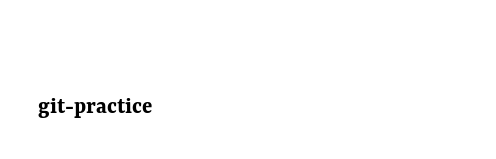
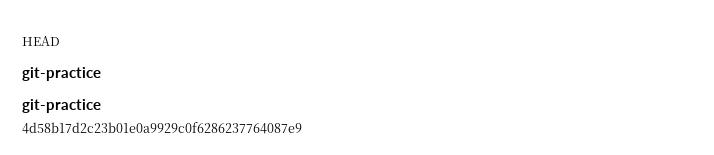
+ HEAD
  git-practice
+ git-practice
+ 4d58b17d2c23b01e0a9929c0f6286237764087e9

